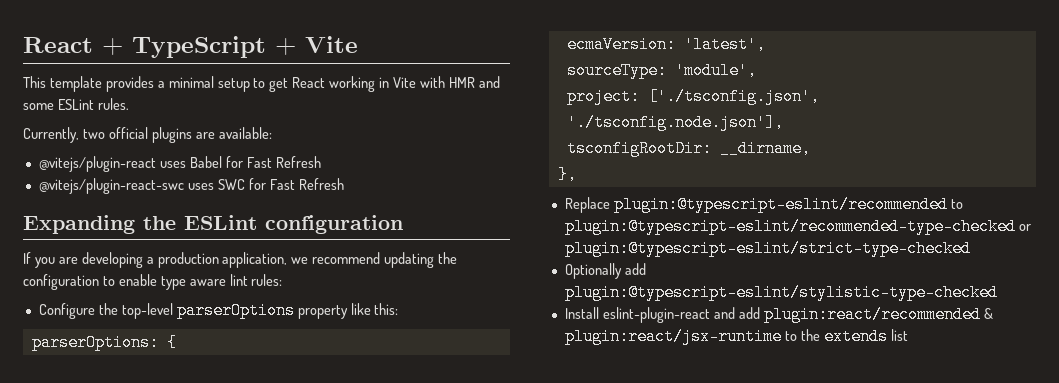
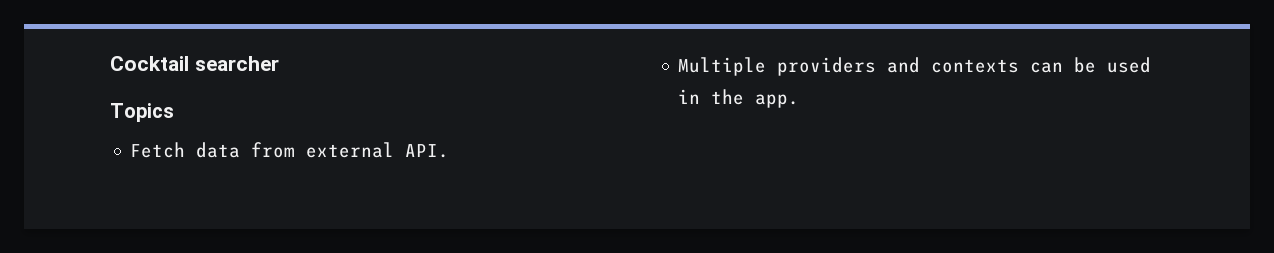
- React + TypeScript + Vite
- This template provides a minimal setup to get React working in Vite with HMR and some ESLint rules.
- Currently, two official plugins are available:
- @vitejs/plugin-react uses Babel for Fast Refresh
- @vitejs/plugin-react-swc uses SWC for Fast Refresh
- Expanding the ESLint configuration
- If you are developing a production application, we recommend updating the configuration to enable type aware lint rules:
- Configure the top-level parserOptions property like this:
- parserOptions: {
- ecmaVersion: 'latest',
- sourceType: 'module',
- project: ['./tsconfig.json', './tsconfig.node.json'],
- tsconfigRootDir: __dirname,
- },
- Replace plugin:@typescript-eslint/recommended to plugin:@typescript-eslint/recommended-type-checked or plugin:@typescript-eslint/strict-type-checked
- Optionally add plugin:@typescript-eslint/stylistic-type-checked
- Install eslint-plugin-react and add plugin:react/recommended & plugin:react/jsx-runtime to the extends list
+ Cocktail searcher
+ Topics
+ Fetch data from external API.
+ Multiple providers and contexts can be used in the app.

